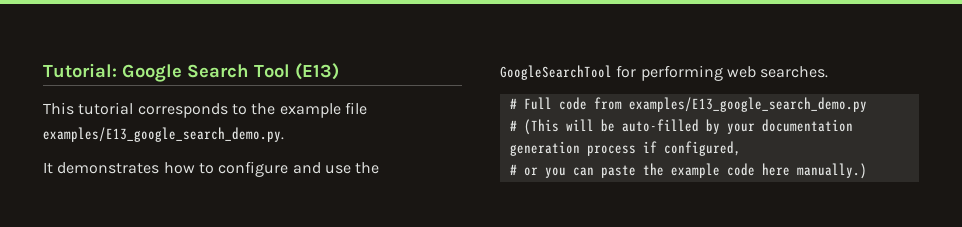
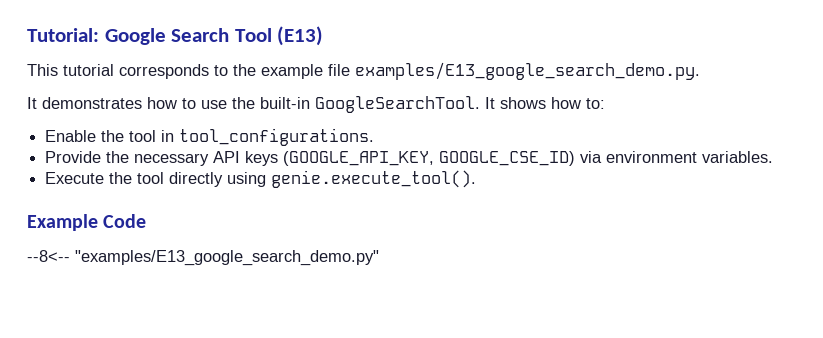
- It demonstrates how to configure and use the GoogleSearchTool for performing web searches.
- # Full code from examples/E13_google_search_demo.py
- # (This will be auto-filled by your documentation generation process if configured,
- # or you can paste the example code here manually.)
+ It demonstrates how to use the built-in GoogleSearchTool. It shows how to:
+ Enable the tool in tool_configurations.
+ Provide the necessary API keys (GOOGLE_API_KEY, GOOGLE_CSE_ID) via environment variables.
+ Execute the tool directly using genie.execute_tool().
+ Example Code
+ --8<-- "examples/E13_google_search_demo.py"

